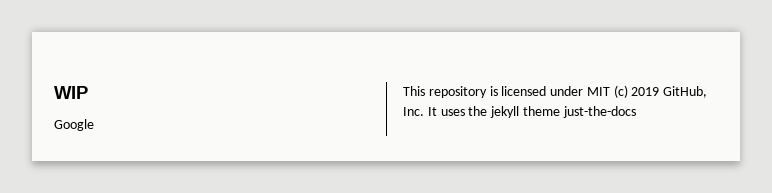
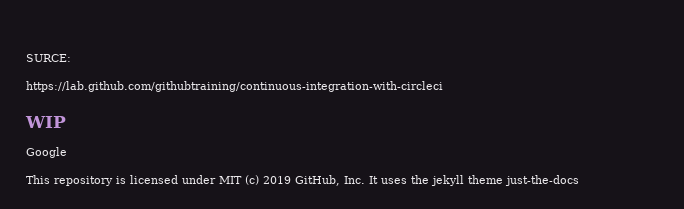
+ SURCE:
+ https://lab.github.com/githubtraining/continuous-integration-with-circleci

